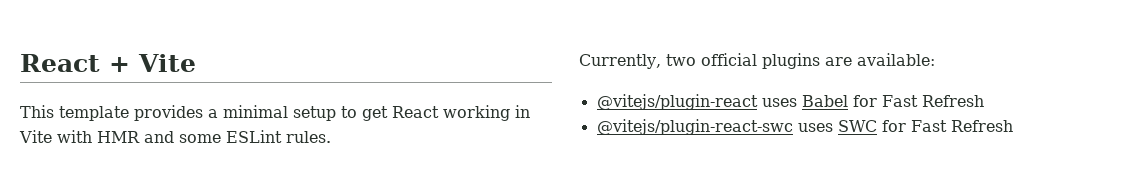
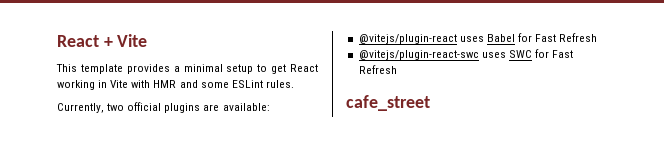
+ cafe_street

